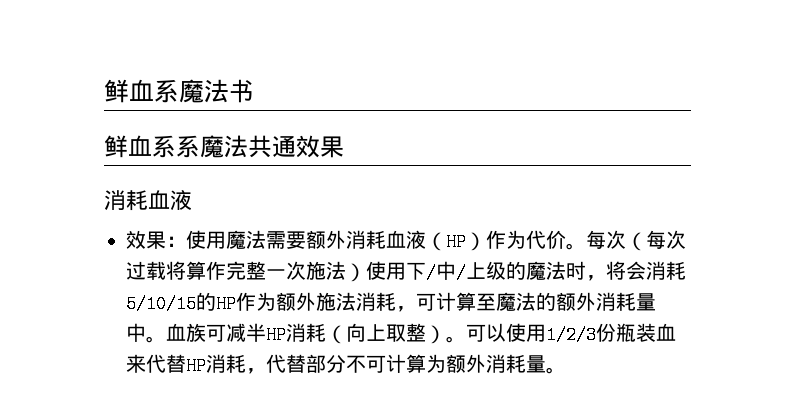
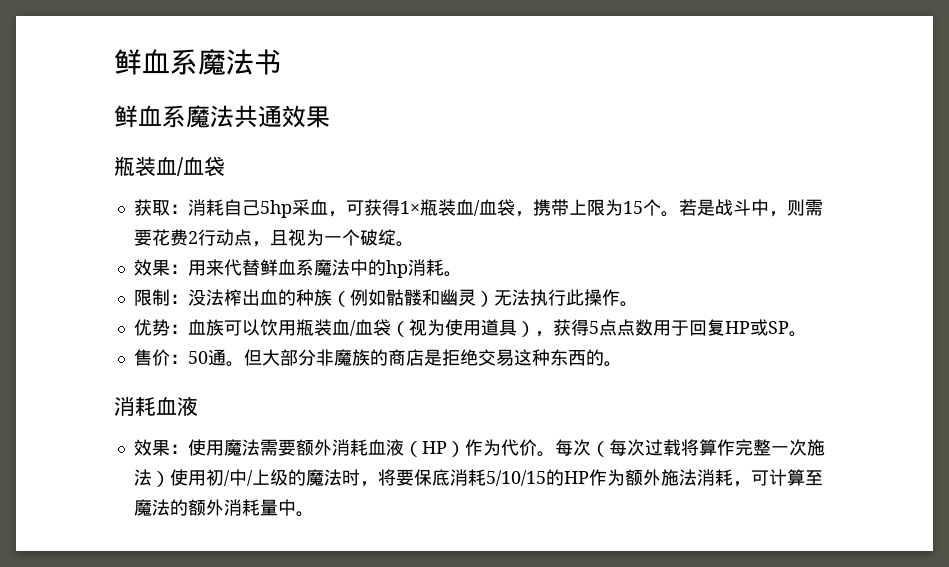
- 鲜血系系魔法共通效果
+ 鲜血系魔法共通效果
+ 瓶装血/血袋
+ 获取：消耗自己5hp采血，可获得1×瓶装血/血袋，携带上限为15个。若是战斗中，则需要花费2行动点，且视为一个破绽。
+ 效果：用来代替鲜血系魔法中的hp消耗。
+ 限制：没法榨出血的种族（例如骷髅和幽灵）无法执行此操作。
+ 优势：血族可以饮用瓶装血/血袋（视为使用道具），获得5点点数用于回复HP或SP。
+ 售价：50通。但大部分非魔族的商店是拒绝交易这种东西的。
- 每次（每次过载将算作完整一次施法）使用下/中/上级的魔法时，将会消耗5/10/15的HP作为额外施法消耗，可计算至魔法的额外消耗量中。血族可减半HP消耗（向上取整）。可以使用1/2/3份瓶装血来代替HP消耗，代替部分不可计算为额外消耗量。
+ 每次（每次过载将算作完整一次施法）使用初/中/上级的魔法时，将要保底消耗5/10/15的HP作为额外施法消耗，可计算至魔法的额外消耗量中。

